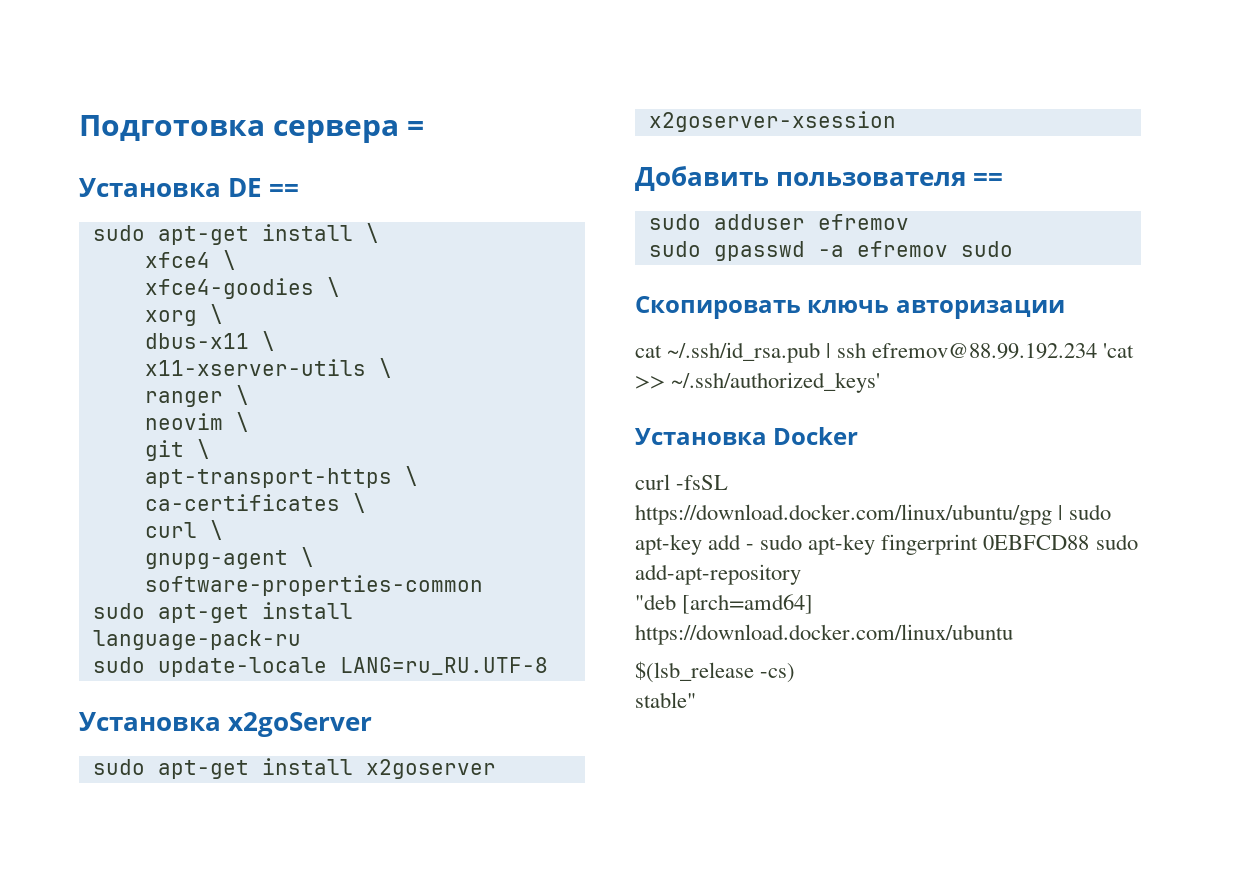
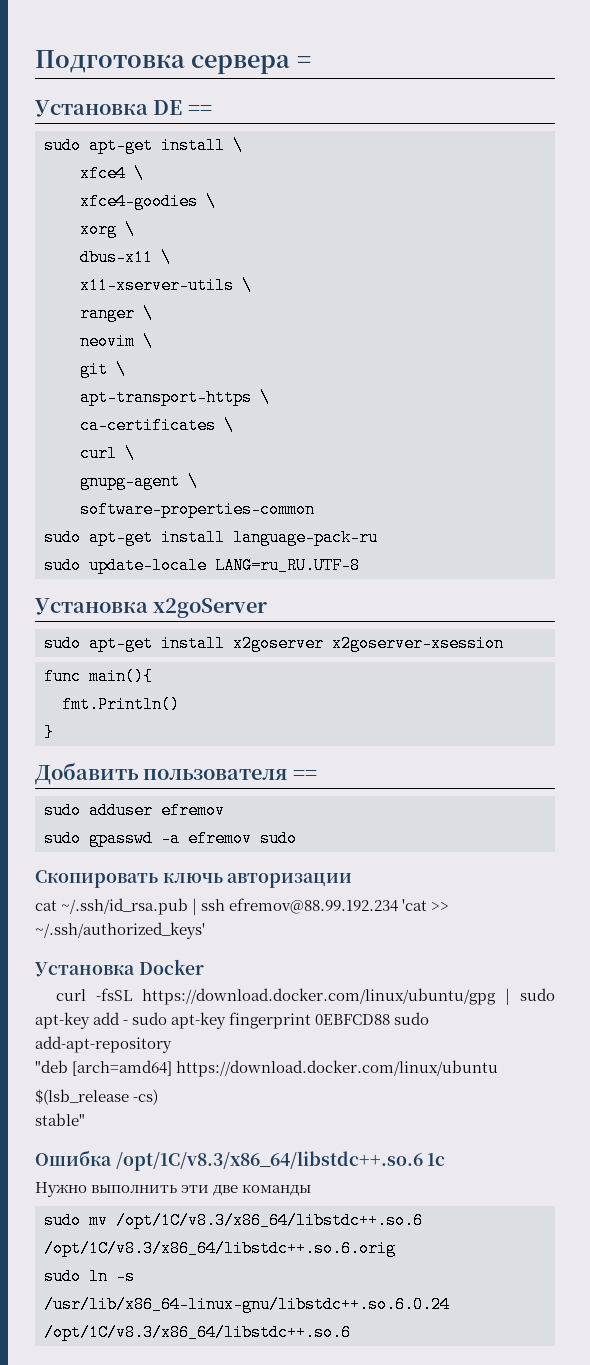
+ func main(){
+ fmt.Println()
+ }
+ Ошибка /opt/1C/v8.3/x86_64/libstdc++.so.6 1с
+ Нужно выполнить эти две команды
+ sudo mv /opt/1C/v8.3/x86_64/libstdc++.so.6 /opt/1C/v8.3/x86_64/libstdc++.so.6.orig
+ sudo ln -s /usr/lib/x86_64-linux-gnu/libstdc++.so.6.0.24 /opt/1C/v8.3/x86_64/libstdc++.so.6

